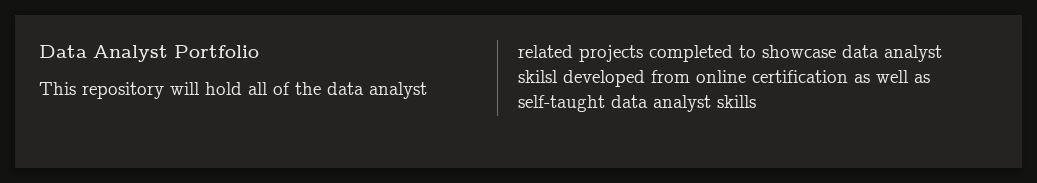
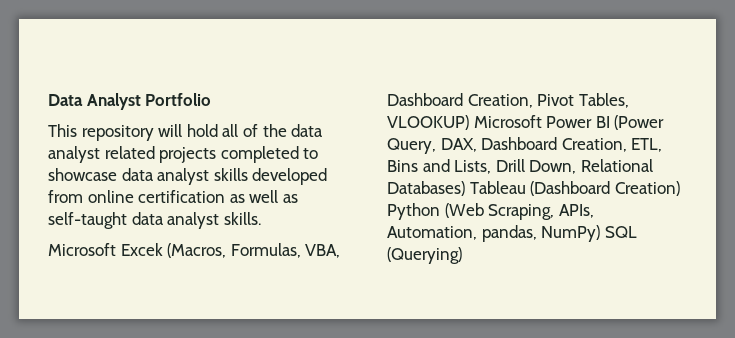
- This repository will hold all of the data analyst related projects completed to showcase data analyst skilsl developed from online certification as well as self-taught data analyst skills
+ This repository will hold all of the data analyst related projects completed to showcase data analyst skills developed from online certification as well as self-taught data analyst skills.
+ Microsoft Excek (Macros, Formulas, VBA, Dashboard Creation, Pivot Tables, VLOOKUP) Microsoft Power BI (Power Query, DAX, Dashboard Creation, ETL, Bins and Lists, Drill Down, Relational Databases) Tableau (Dashboard Creation) Python (Web Scraping, APIs, Automation, pandas, NumPy) SQL (Querying)

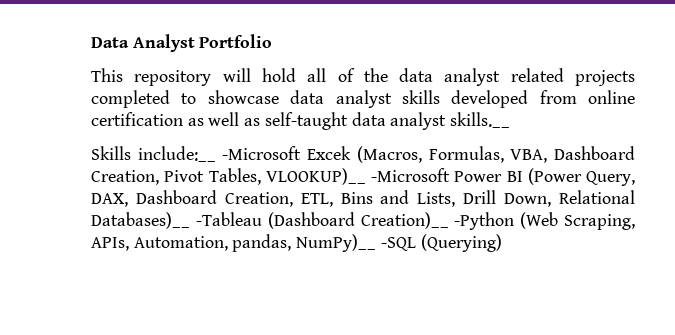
- This repository will hold all of the data analyst related projects completed to showcase data analyst skills developed from online certification as well as self-taught data analyst skills.
- Microsoft Excek (Macros, Formulas, VBA, Dashboard Creation, Pivot Tables, VLOOKUP) Microsoft Power BI (Power Query, DAX, Dashboard Creation, ETL, Bins and Lists, Drill Down, Relational Databases) Tableau (Dashboard Creation) Python (Web Scraping, APIs, Automation, pandas, NumPy) SQL (Querying)
+ This repository will hold all of the data analyst related projects completed to showcase data analyst skills developed from online certification as well as self-taught data analyst skills.__
+ Skills include:__ -Microsoft Excek (Macros, Formulas, VBA, Dashboard Creation, Pivot Tables, VLOOKUP)__ -Microsoft Power BI (Power Query, DAX, Dashboard Creation, ETL, Bins and Lists, Drill Down, Relational Databases)__ -Tableau (Dashboard Creation)__ -Python (Web Scraping, APIs, Automation, pandas, NumPy)__ -SQL (Querying)

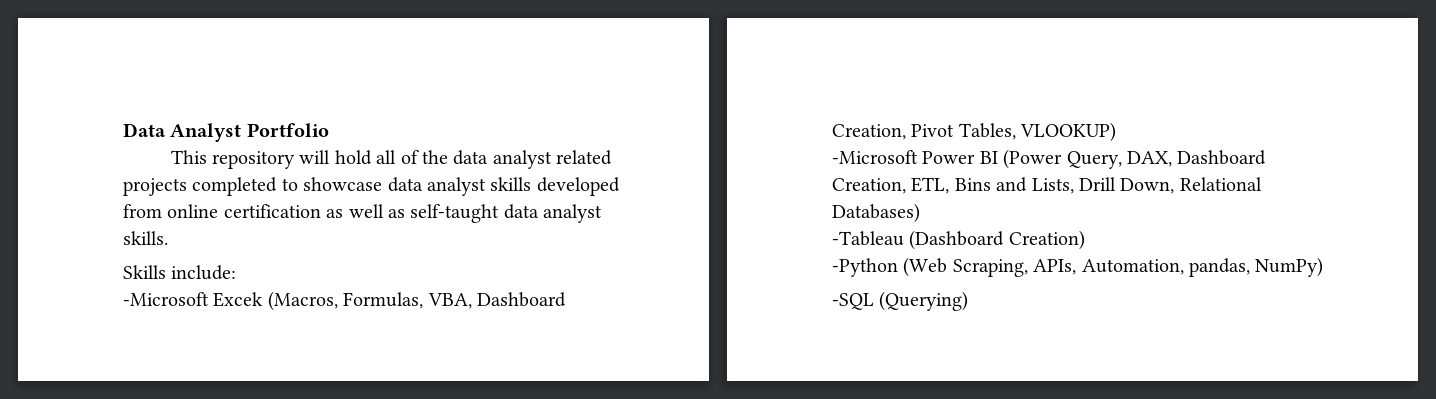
- This repository will hold all of the data analyst related projects completed to showcase data analyst skills developed from online certification as well as self-taught data analyst skills.__
+ This repository will hold all of the data analyst related projects completed to showcase data analyst skills developed from online certification as well as self-taught data analyst skills.
- Skills include:__ -Microsoft Excek (Macros, Formulas, VBA, Dashboard Creation, Pivot Tables, VLOOKUP)__ -Microsoft Power BI (Power Query, DAX, Dashboard Creation, ETL, Bins and Lists, Drill Down, Relational Databases)__ -Tableau (Dashboard Creation)__ -Python (Web Scraping, APIs, Automation, pandas, NumPy)__ -SQL (Querying)
+ Skills include:
+ -Microsoft Excek (Macros, Formulas, VBA, Dashboard Creation, Pivot Tables, VLOOKUP)
+ -Microsoft Power BI (Power Query, DAX, Dashboard Creation, ETL, Bins and Lists, Drill Down, Relational Databases)
+ -Tableau (Dashboard Creation)
+ -Python (Web Scraping, APIs, Automation, pandas, NumPy)
+ -SQL (Querying)

